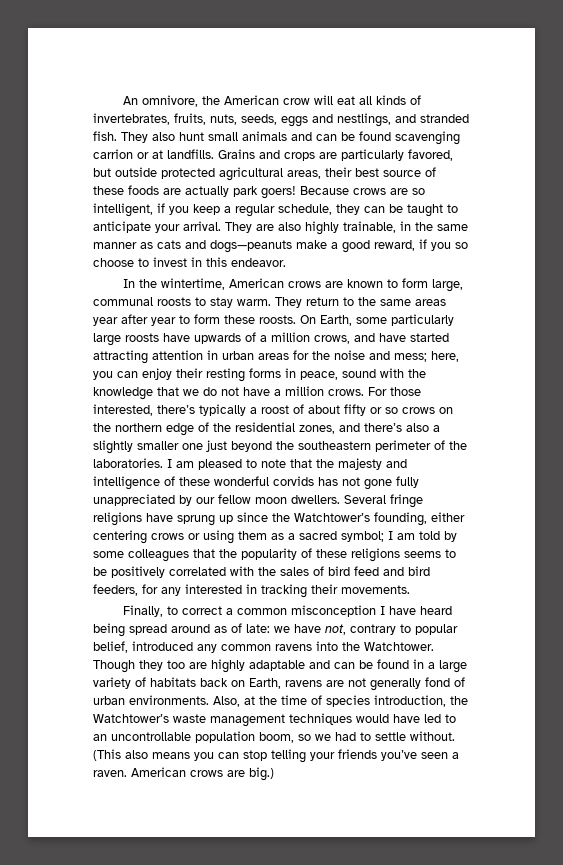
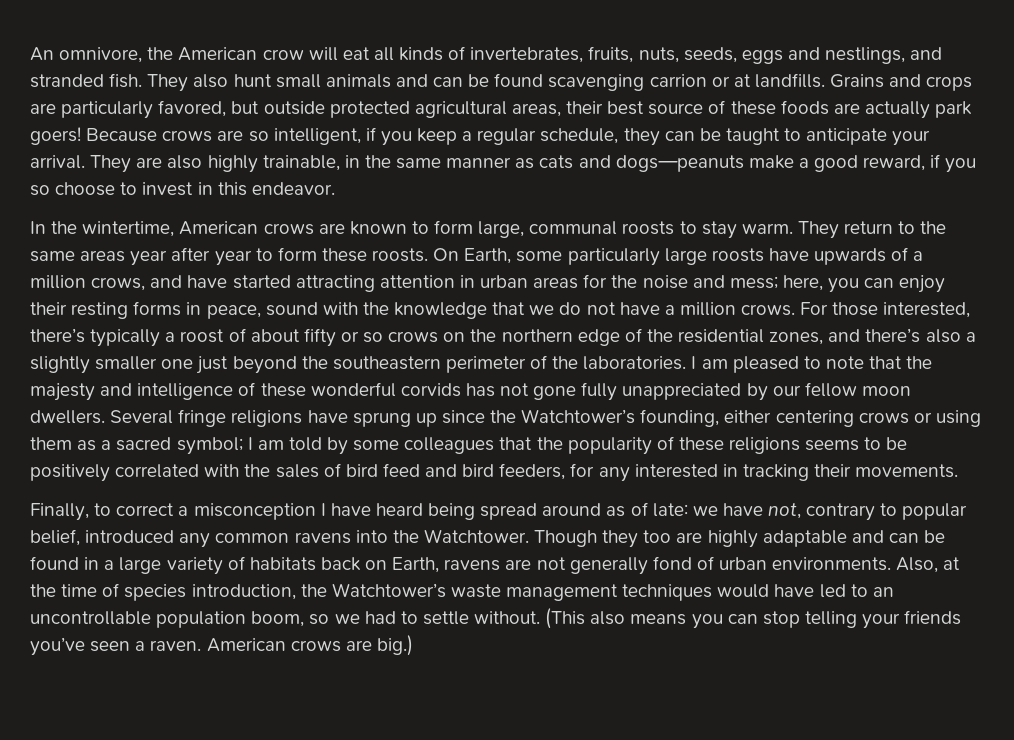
- Finally, to correct a common misconception I have heard being spread around as of late: we have not, contrary to popular belief, introduced any common ravens into the Watchtower.
+ Finally, to correct a misconception I have heard being spread around as of late: we have not, contrary to popular belief, introduced any common ravens into the Watchtower.

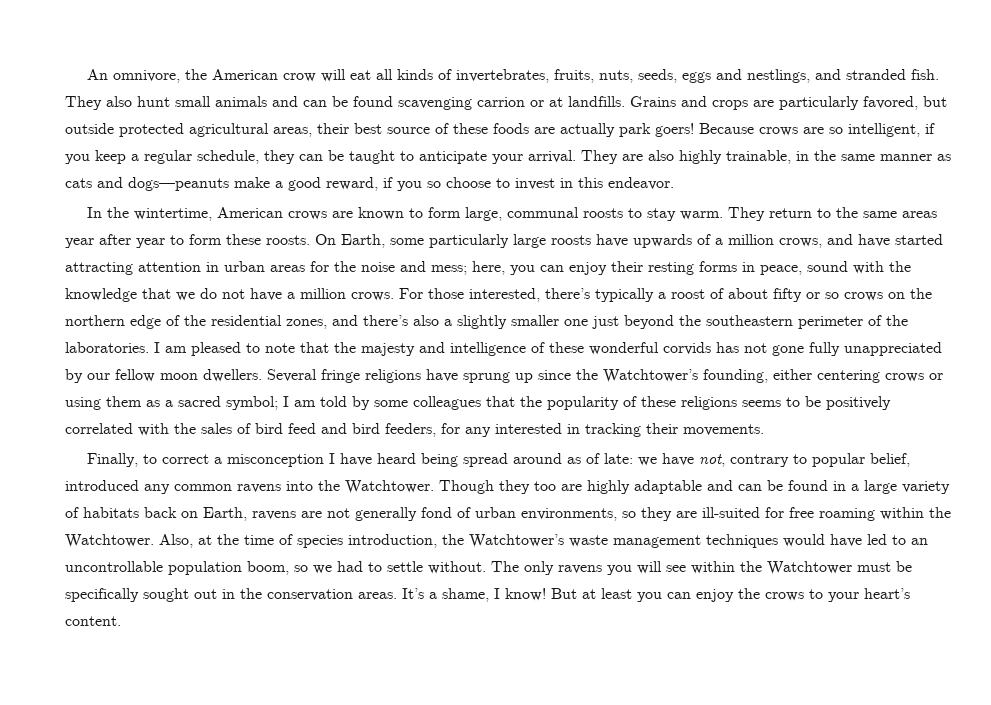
- Though they too are highly adaptable and can be found in a large variety of habitats back on Earth, ravens are not generally fond of urban environments.
+ Though they too are highly adaptable and can be found in a large variety of habitats back on Earth, ravens are not generally fond of urban environments, so they are ill-suited for free roaming within the Watchtower.
- (This also means you can stop telling your friends you’ve seen a raven. American crows are big.)
+ The only ravens you will see within the Watchtower must be specifically sought out in the conservation areas. It’s a shame, I know! But at least you can enjoy the crows to your heart’s content.

